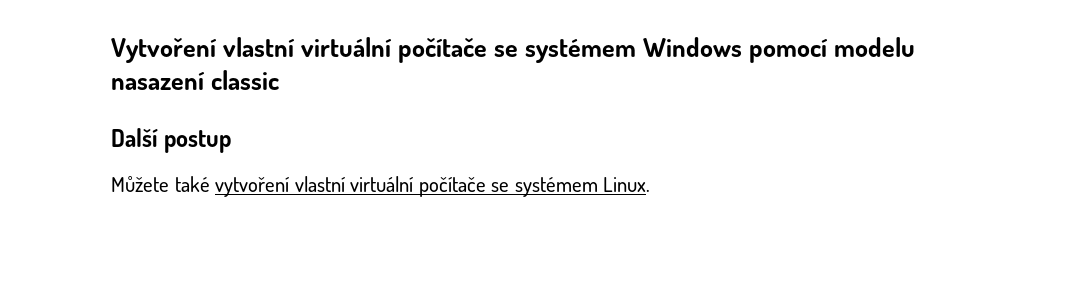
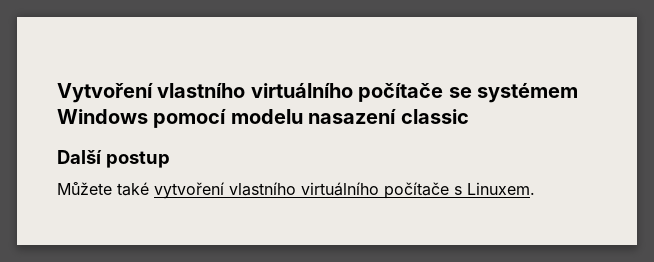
- Vytvoření vlastní virtuální počítače se systémem Windows pomocí modelu nasazení classic
+ Vytvoření vlastního virtuálního počítače se systémem Windows pomocí modelu nasazení classic
- Můžete také vytvoření vlastní virtuální počítače se systémem Linux.
+ Můžete také vytvoření vlastního virtuálního počítače s Linuxem.

